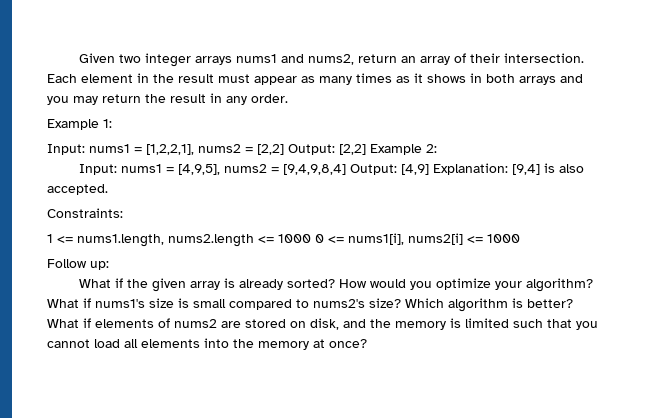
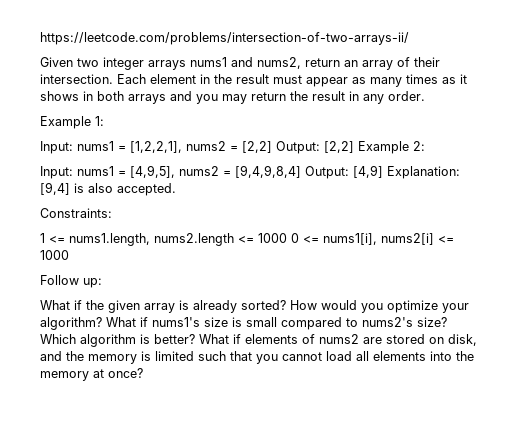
+ https://leetcode.com/problems/intersection-of-two-arrays-ii/

